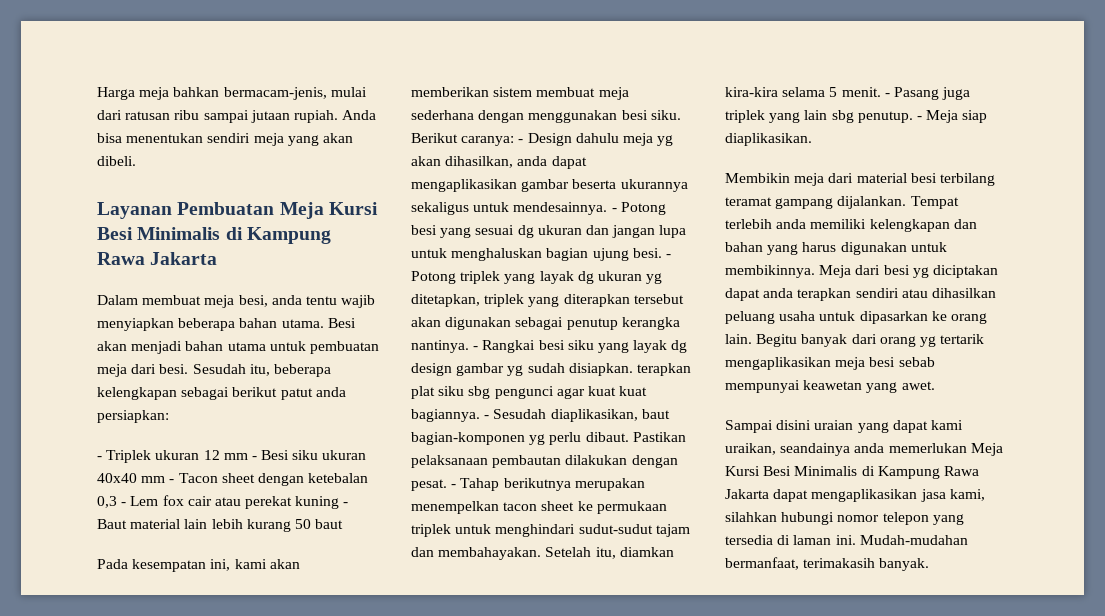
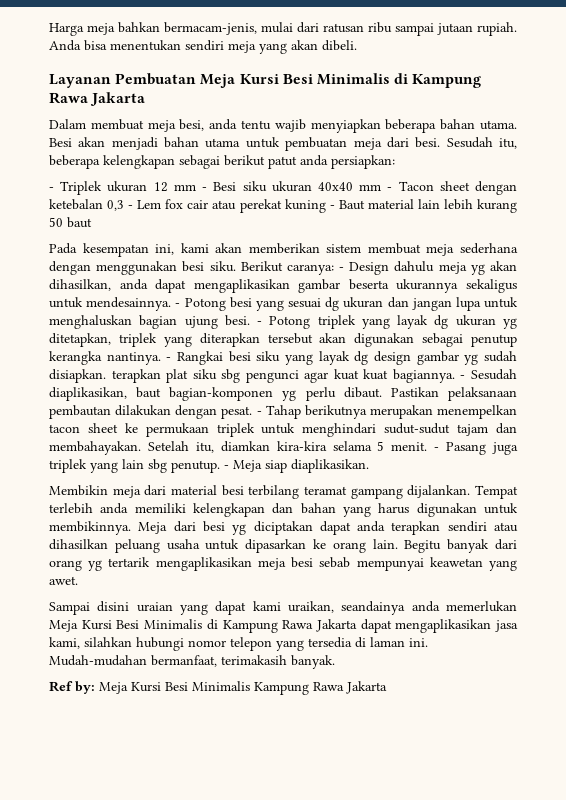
+ Ref by: Meja Kursi Besi Minimalis Kampung Rawa Jakarta

